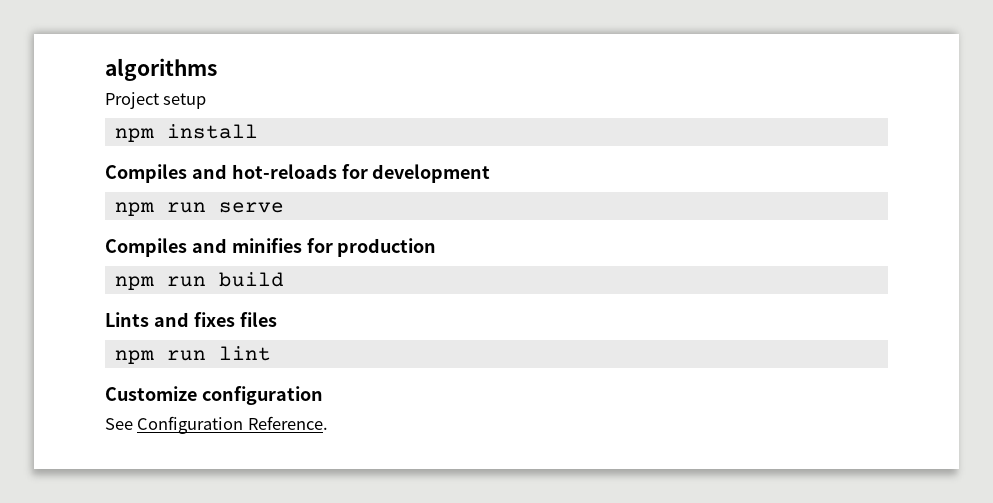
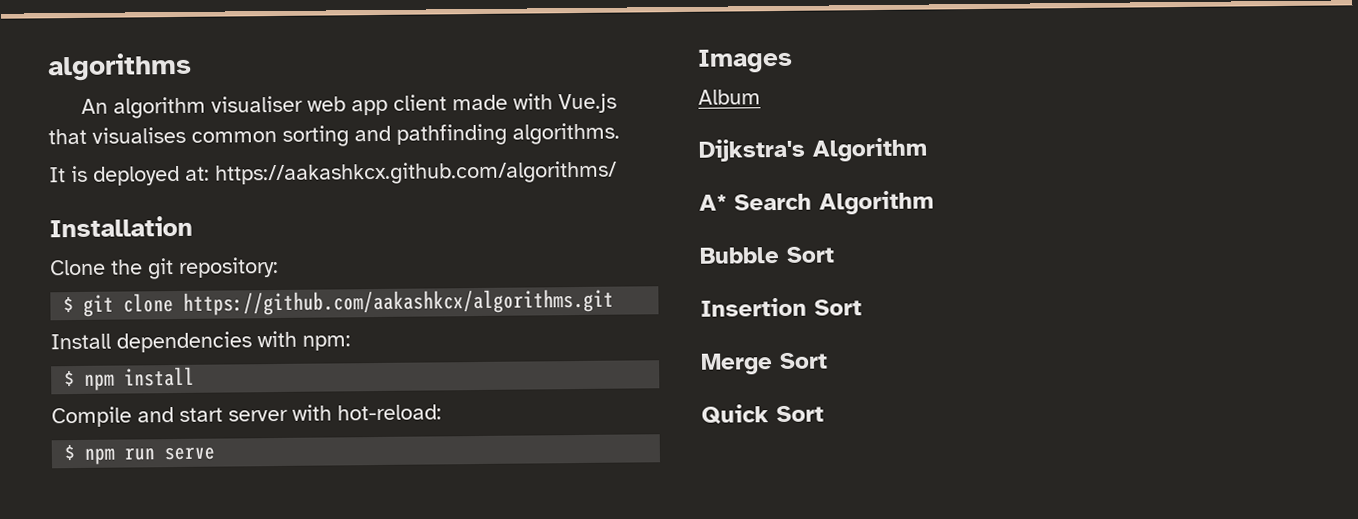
- Project setup
- npm install
- Compiles and hot-reloads for development
- npm run serve
- Compiles and minifies for production
- npm run build
- Lints and fixes files
- npm run lint
- Customize configuration
- See Configuration Reference.
+ An algorithm visualiser web app client made with Vue.js that visualises common sorting and pathfinding algorithms.
+ It is deployed at: https://aakashkcx.github.com/algorithms/
+ Installation
+ Clone the git repository:
+ $ git clone https://github.com/aakashkcx/algorithms.git
+ Install dependencies with npm:
+ $ npm install
+ Compile and start server with hot-reload:
+ $ npm run serve
+ Images
+ Album
+ Dijkstra's Algorithm
+ A* Search Algorithm
+ Bubble Sort
+ Insertion Sort
+ Merge Sort
+ Quick Sort

